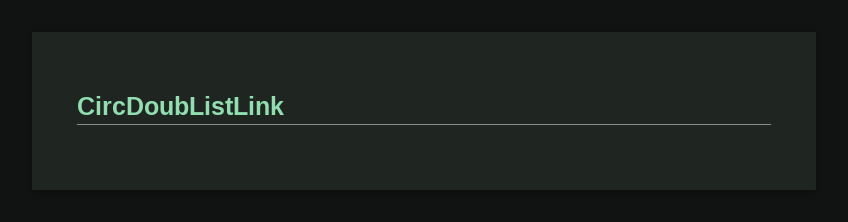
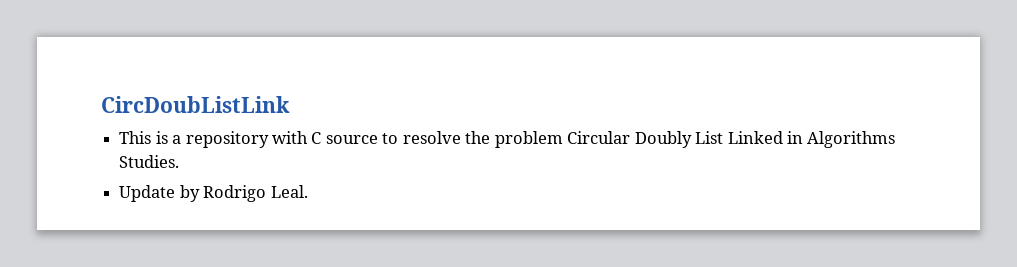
+ This is a repository with C source to resolve the problem Circular Doubly List Linked in Algorithms Studies.
+ Update by Rodrigo Leal.

